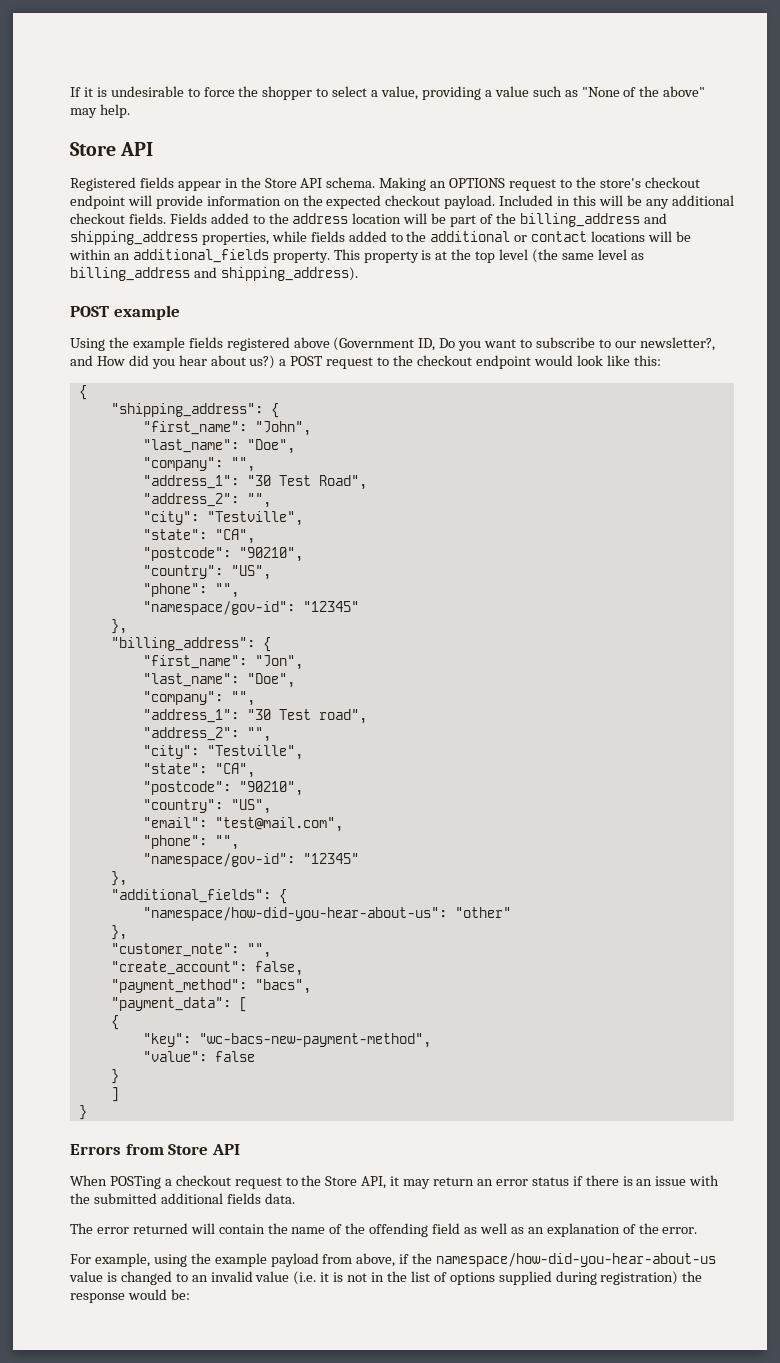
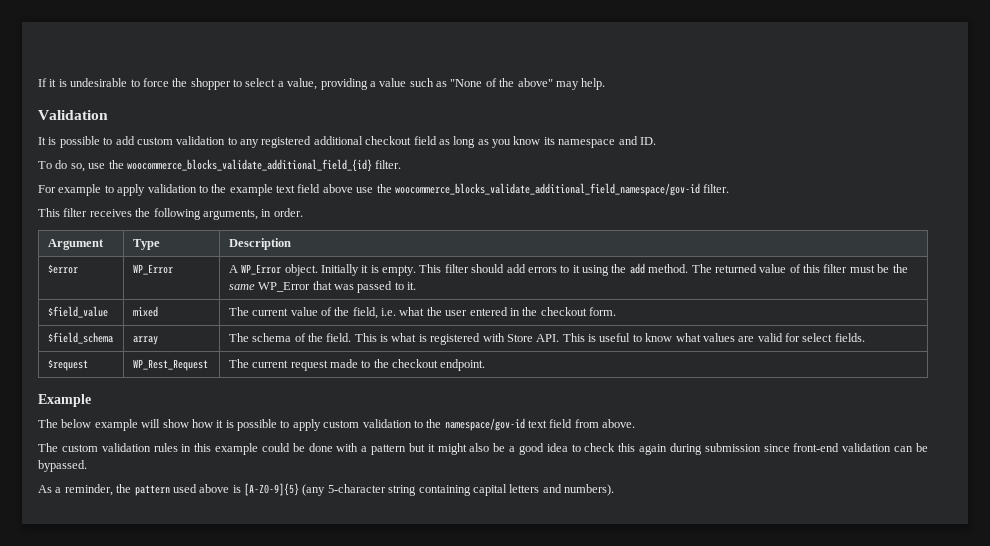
  If it is undesirable to force the shopper to select a value, providing a value such as "None of the above" may help.
- Store API
- Registered fields appear in the Store API schema. Making an OPTIONS request to the store's checkout endpoint will provide information on the expected checkout payload. Included in this will be any additional checkout fields. Fields added to the address location will be part of the billing_address and shipping_address properties, while fields added to the additional or contact locations will be within an additional_fields property. This property is at the top level (the same level as billing_address and shipping_address).
- POST example
- Using the example fields registered above (Government ID, Do you want to subscribe to our newsletter?, and How did you hear about us?) a POST request to the checkout endpoint would look like this:
- {
- "shipping_address": {
- "first_name": "John",
- "last_name": "Doe",
- "company": "",
- "address_1": "30 Test Road",
- "address_2": "",
- "city": "Testville",
- "state": "CA",
- "postcode": "90210",
- "country": "US",
- "phone": "",
- "namespace/gov-id": "12345"
- },
- "billing_address": {
- "first_name": "Jon",
- "last_name": "Doe",
- "company": "",
- "address_1": "30 Test road",
- "address_2": "",
- "city": "Testville",
- "state": "CA",
- "postcode": "90210",
- "country": "US",
- "email": "test@mail.com",
- "phone": "",
- "namespace/gov-id": "12345"
- },
- "additional_fields": {
- "namespace/how-did-you-hear-about-us": "other"
- },
- "customer_note": "",
- "create_account": false,
- "payment_method": "bacs",
- "payment_data": [
- {
- "key": "wc-bacs-new-payment-method",
- "value": false
- }
- ]
- }
- Errors from Store API
- When POSTing a checkout request to the Store API, it may return an error status if there is an issue with the submitted additional fields data.
- The error returned will contain the name of the offending field as well as an explanation of the error.
- For example, using the example payload from above, if the namespace/how-did-you-hear-about-us value is changed to an invalid value (i.e. it is not in the list of options supplied during registration) the response would be:
+ Validation
+ It is possible to add custom validation to any registered additional checkout field as long as you know its namespace and ID.
+ To do so, use the woocommerce_blocks_validate_additional_field_{id} filter.
+ For example to apply validation to the example text field above use the woocommerce_blocks_validate_additional_field_namespace/gov-id filter.
+ This filter receives the following arguments, in order.
+ Argument | Type | Description
+ $error | WP_Error | A WP_Error object. Initially it is empty. This filter should add errors to it using the add method. The returned value of this filter must be the same WP_Error that was passed to it.
+ $field_value | mixed | The current value of the field, i.e. what the user entered in the checkout form.
+ $field_schema | array | The schema of the field. This is what is registered with Store API. This is useful to know what values are valid for select fields.
+ $request | WP_Rest_Request | The current request made to the checkout endpoint.
+ Example
+ The below example will show how it is possible to apply custom validation to the namespace/gov-id text field from above.
+ The custom validation rules in this example could be done with a pattern but it might also be a good idea to check this again during submission since front-end validation can be bypassed.
+ As a reminder, the pattern used above is [A-Z0-9]{5} (any 5-character string containing capital letters and numbers).

